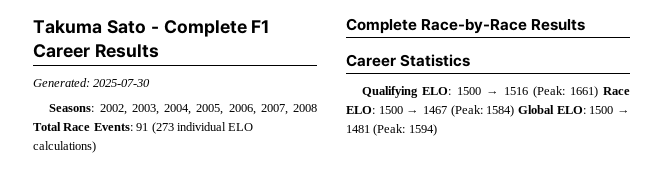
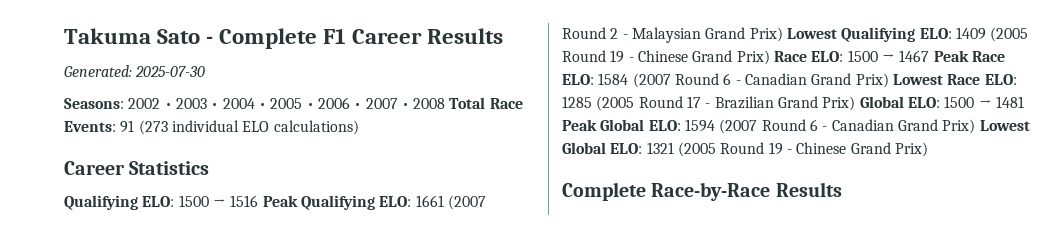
- Seasons: 2002, 2003, 2004, 2005, 2006, 2007, 2008 Total Race Events: 91 (273 individual ELO calculations)
+ Seasons: 2002 • 2003 • 2004 • 2005 • 2006 • 2007 • 2008 Total Race Events: 91 (273 individual ELO calculations)
- Complete Race-by-Race Results
- Qualifying ELO: 1500 → 1516 (Peak: 1661) Race ELO: 1500 → 1467 (Peak: 1584) Global ELO: 1500 → 1481 (Peak: 1594)
+ Qualifying ELO: 1500 → 1516 Peak Qualifying ELO: 1661 (2007 Round 2 - Malaysian Grand Prix) Lowest Qualifying ELO: 1409 (2005 Round 19 - Chinese Grand Prix) Race ELO: 1500 → 1467 Peak Race ELO: 1584 (2007 Round 6 - Canadian Grand Prix) Lowest Race ELO: 1285 (2005 Round 17 - Brazilian Grand Prix) Global ELO: 1500 → 1481 Peak Global ELO: 1594 (2007 Round 6 - Canadian Grand Prix) Lowest Global ELO: 1321 (2005 Round 19 - Chinese Grand Prix)
+ Complete Race-by-Race Results

